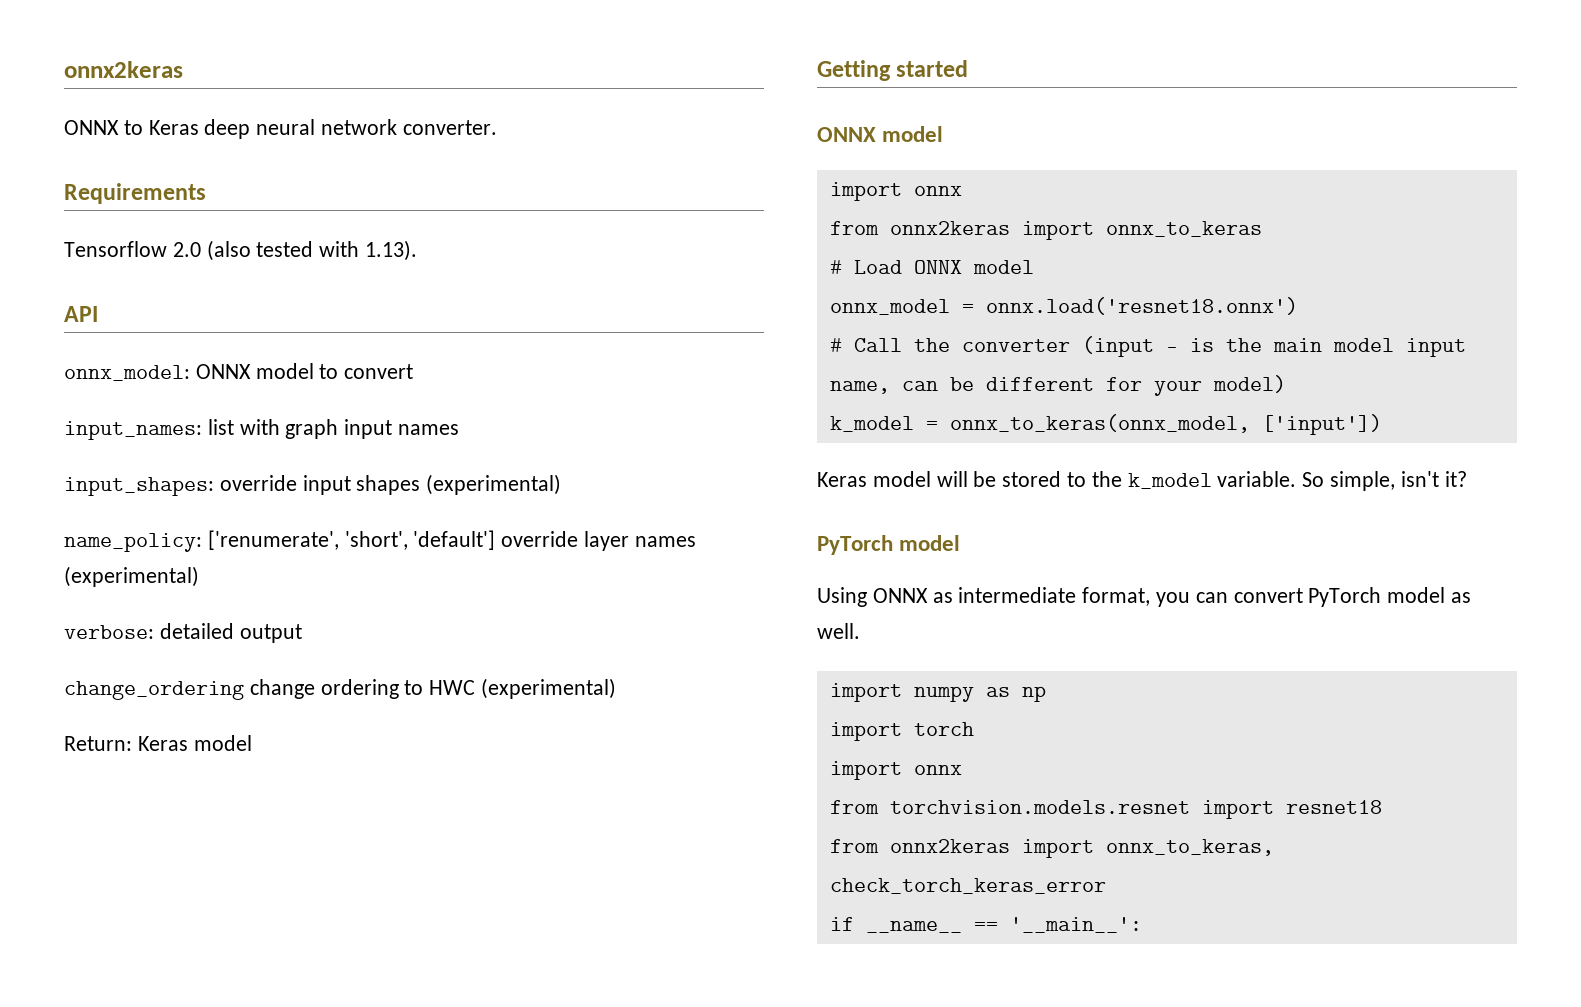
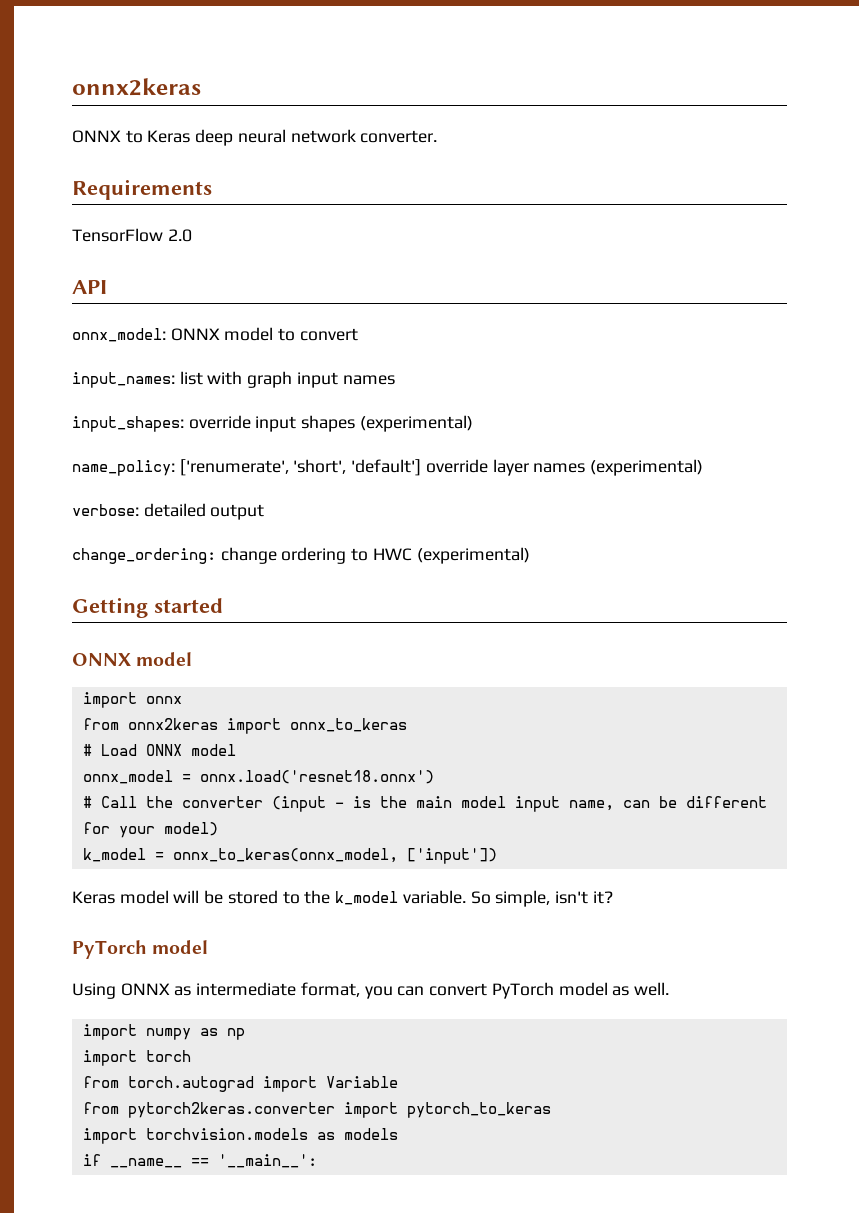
- Tensorflow 2.0 (also tested with 1.13).
+ TensorFlow 2.0
- change_ordering change ordering to HWC (experimental)
+ change_ordering: change ordering to HWC (experimental)
- Return: Keras model
  import torch
- import onnx
- from torchvision.models.resnet import resnet18
- from onnx2keras import onnx_to_keras, check_torch_keras_error
+ from torch.autograd import Variable
+ from pytorch2keras.converter import pytorch_to_keras
+ import torchvision.models as models

